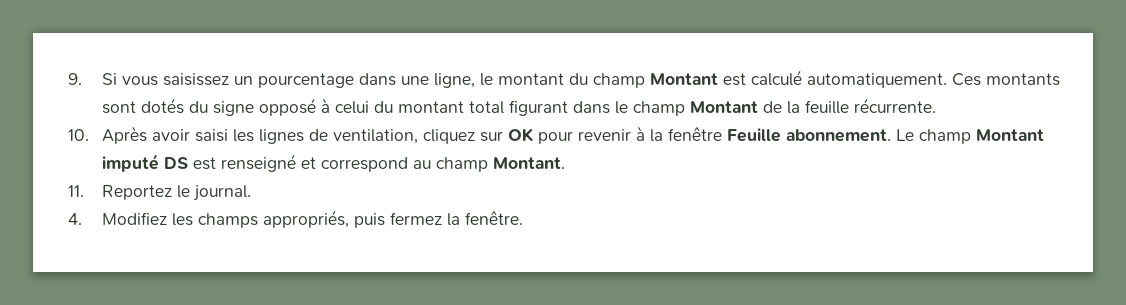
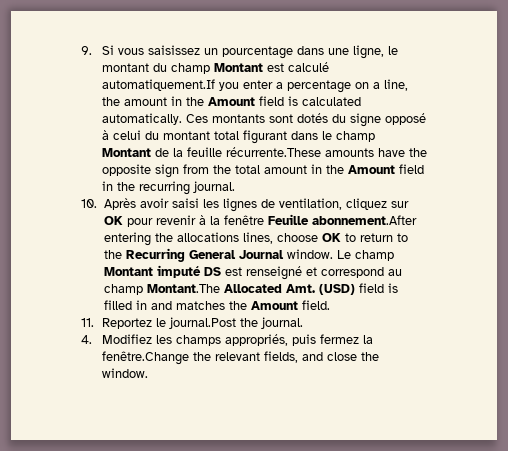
- 9. Si vous saisissez un pourcentage dans une ligne, le montant du champ Montant est calculé automatiquement.
+ 9. Si vous saisissez un pourcentage dans une ligne, le montant du champ Montant est calculé automatiquement.If you enter a percentage on a line, the amount in the Amount field is calculated automatically.
- Ces montants sont dotés du signe opposé à celui du montant total figurant dans le champ Montant de la feuille récurrente.
+ Ces montants sont dotés du signe opposé à celui du montant total figurant dans le champ Montant de la feuille récurrente.These amounts have the opposite sign from the total amount in the Amount field in the recurring journal.
- 10. Après avoir saisi les lignes de ventilation, cliquez sur OK pour revenir à la fenêtre Feuille abonnement.
+ 10. Après avoir saisi les lignes de ventilation, cliquez sur OK pour revenir à la fenêtre Feuille abonnement.After entering the allocations lines, choose OK to return to the Recurring General Journal window.
- Le champ Montant imputé DS est renseigné et correspond au champ Montant.
+ Le champ Montant imputé DS est renseigné et correspond au champ Montant.The Allocated Amt. (USD) field is filled in and matches the Amount field.
- 11. Reportez le journal.
+ 11. Reportez le journal.Post the journal.
- 4. Modifiez les champs appropriés, puis fermez la fenêtre.
+ 4. Modifiez les champs appropriés, puis fermez la fenêtre.Change the relevant fields, and close the window.

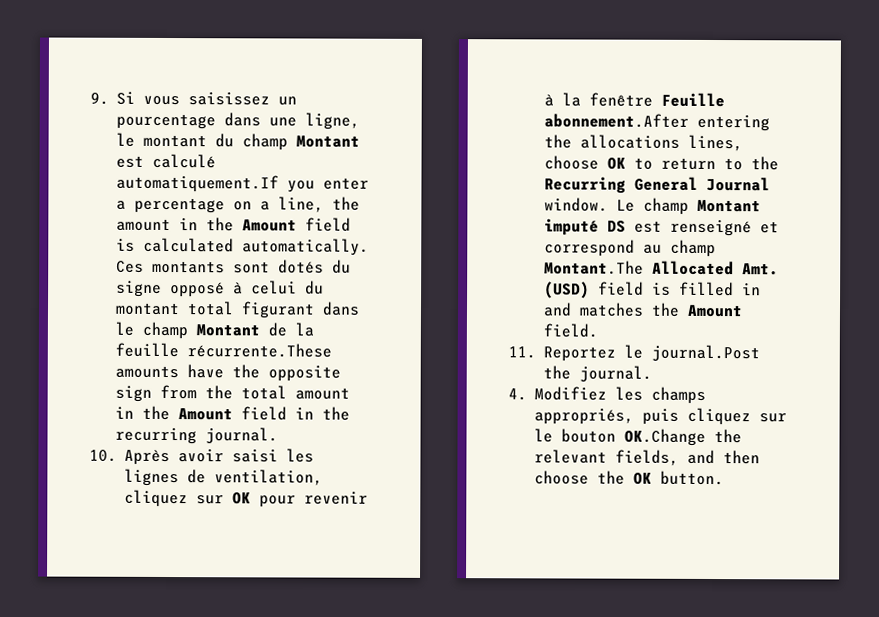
- 4. Modifiez les champs appropriés, puis fermez la fenêtre.Change the relevant fields, and close the window.
+ 4. Modifiez les champs appropriés, puis cliquez sur le bouton OK.Change the relevant fields, and then choose the OK button.

